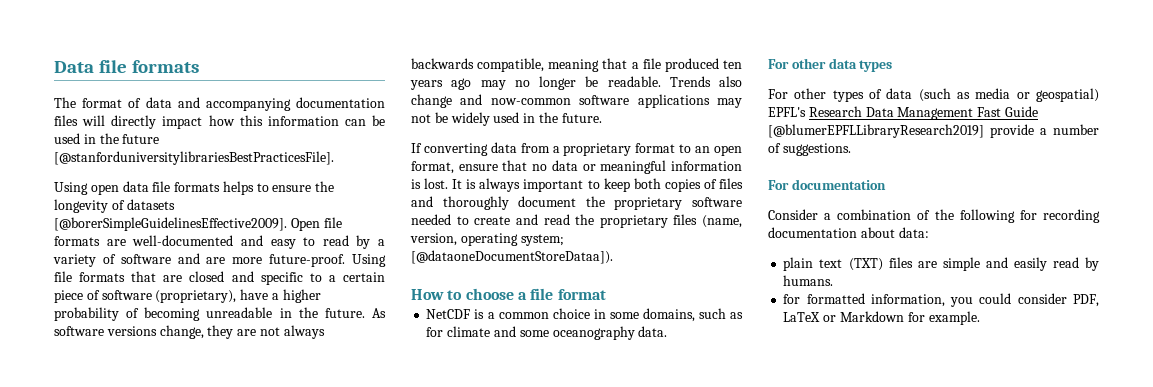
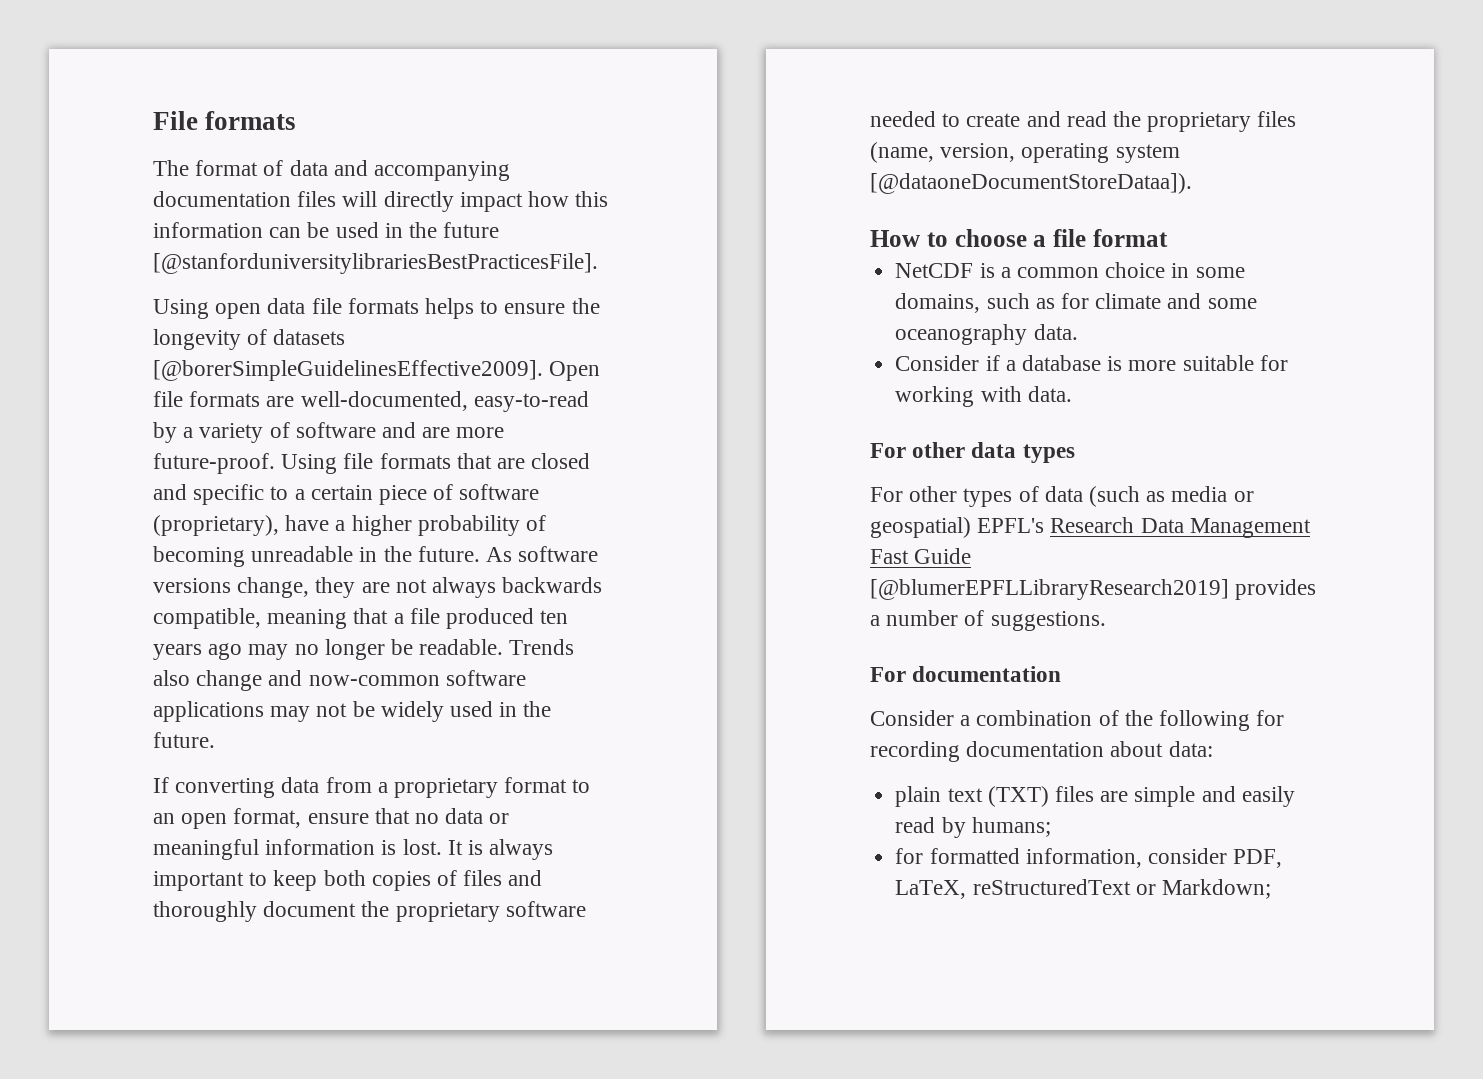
- Data file formats
+ File formats
- Open file formats are well-documented and easy to read by a variety of software and are more future-proof.
+ Open file formats are well-documented, easy-to-read by a variety of software and are more future-proof.
- It is always important to keep both copies of files and thoroughly document the proprietary software needed to create and read the proprietary files (name, version, operating system; [@dataoneDocumentStoreDataa]).
+ It is always important to keep both copies of files and thoroughly document the proprietary software needed to create and read the proprietary files (name, version, operating system [@dataoneDocumentStoreDataa]).
+ Consider if a database is more suitable for working with data.
- For other types of data (such as media or geospatial) EPFL's Research Data Management Fast Guide [@blumerEPFLLibraryResearch2019] provide a number of suggestions.
+ For other types of data (such as media or geospatial) EPFL's Research Data Management Fast Guide [@blumerEPFLLibraryResearch2019] provides a number of suggestions.
- plain text (TXT) files are simple and easily read by humans.
+ plain text (TXT) files are simple and easily read by humans;
- for formatted information, you could consider PDF, LaTeX or Markdown for example.
+ for formatted information, consider PDF, LaTeX, reStructuredText or Markdown;

